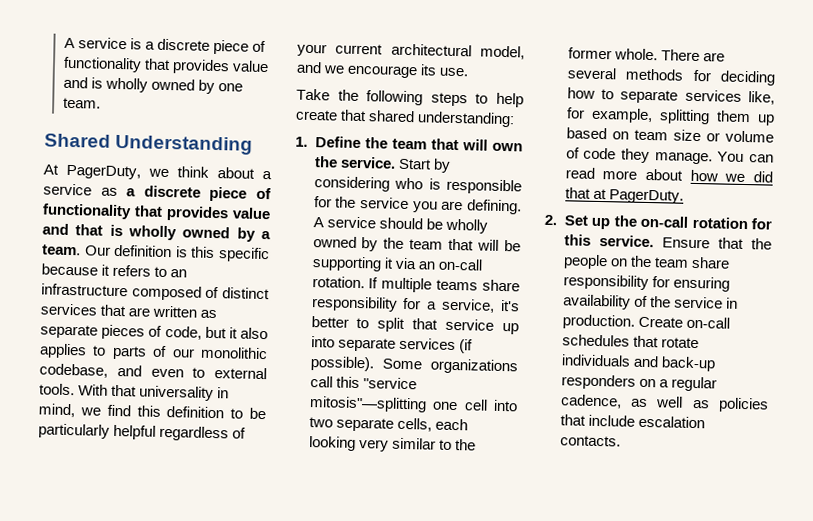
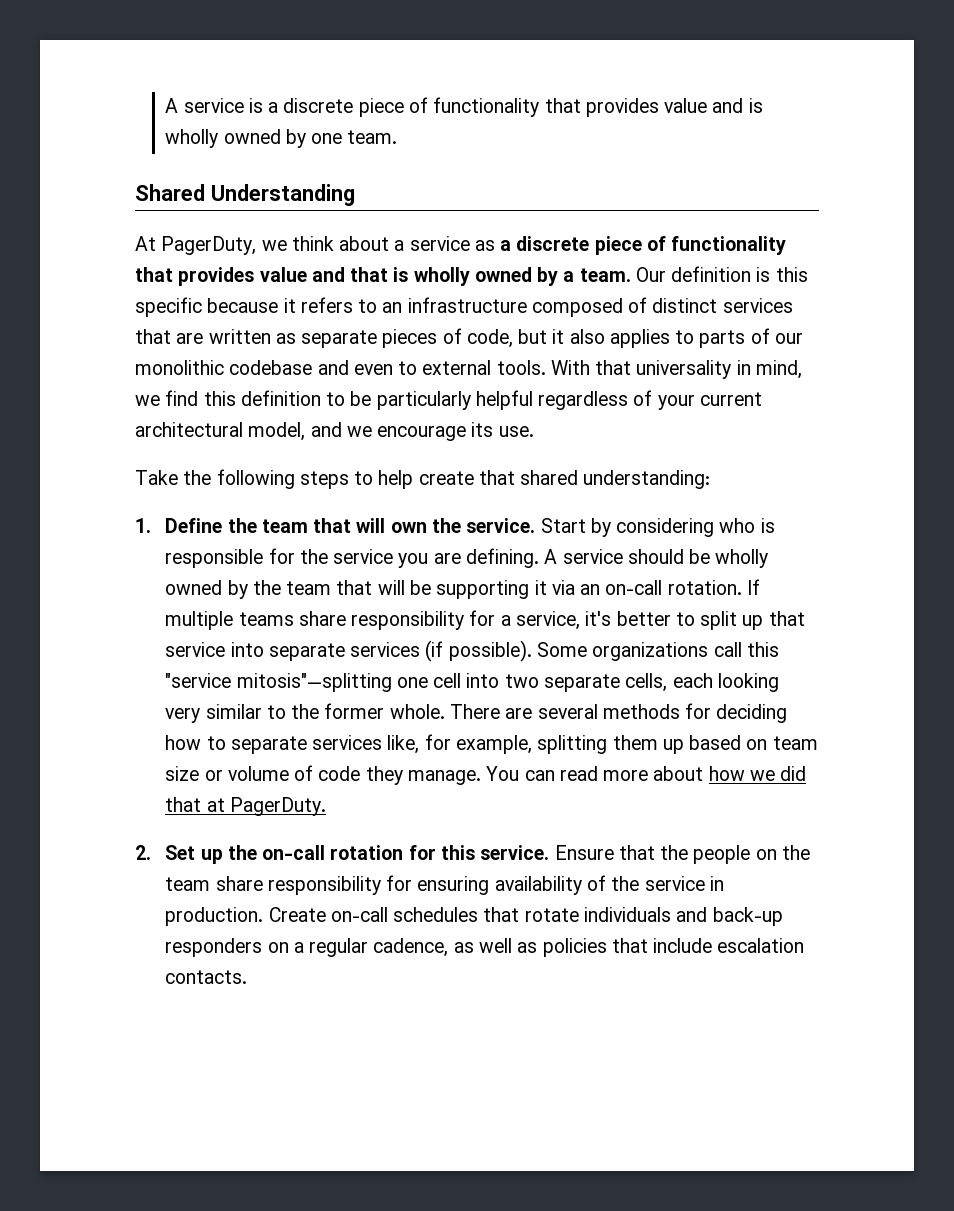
- Our definition is this specific because it refers to an infrastructure composed of distinct services that are written as separate pieces of code, but it also applies to parts of our monolithic codebase, and even to external tools.
+ Our definition is this specific because it refers to an infrastructure composed of distinct services that are written as separate pieces of code, but it also applies to parts of our monolithic codebase and even to external tools.
- If multiple teams share responsibility for a service, it's better to split that service up into separate services (if possible).
+ If multiple teams share responsibility for a service, it's better to split up that service into separate services (if possible).

